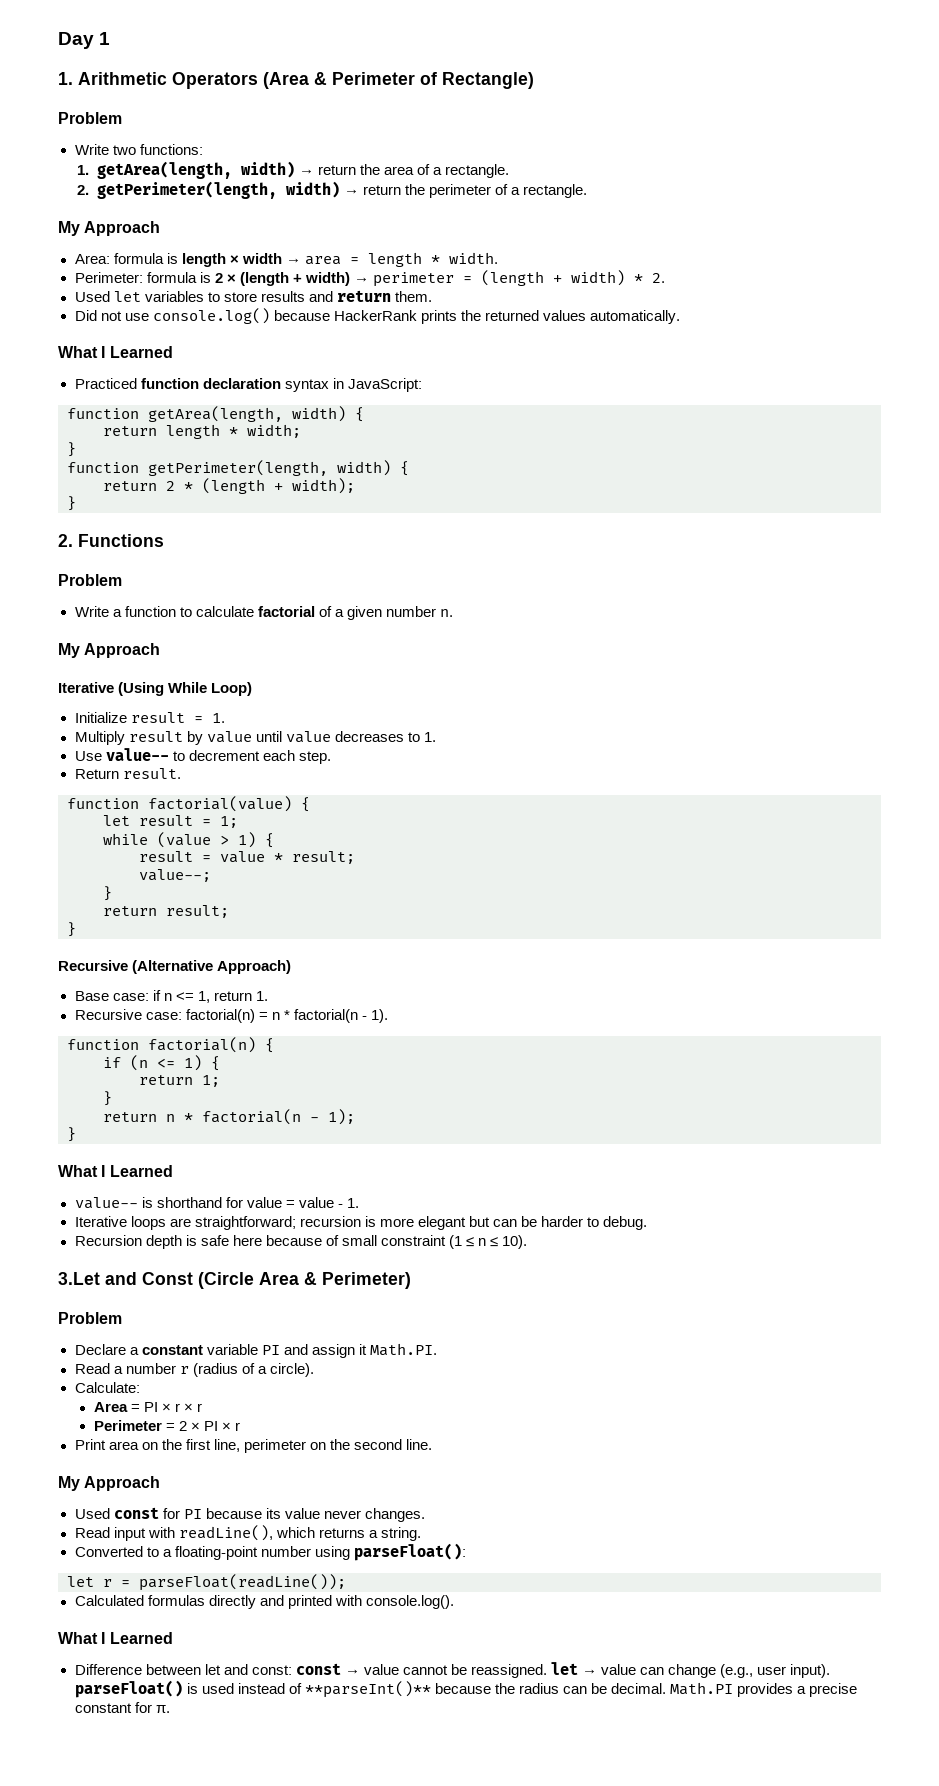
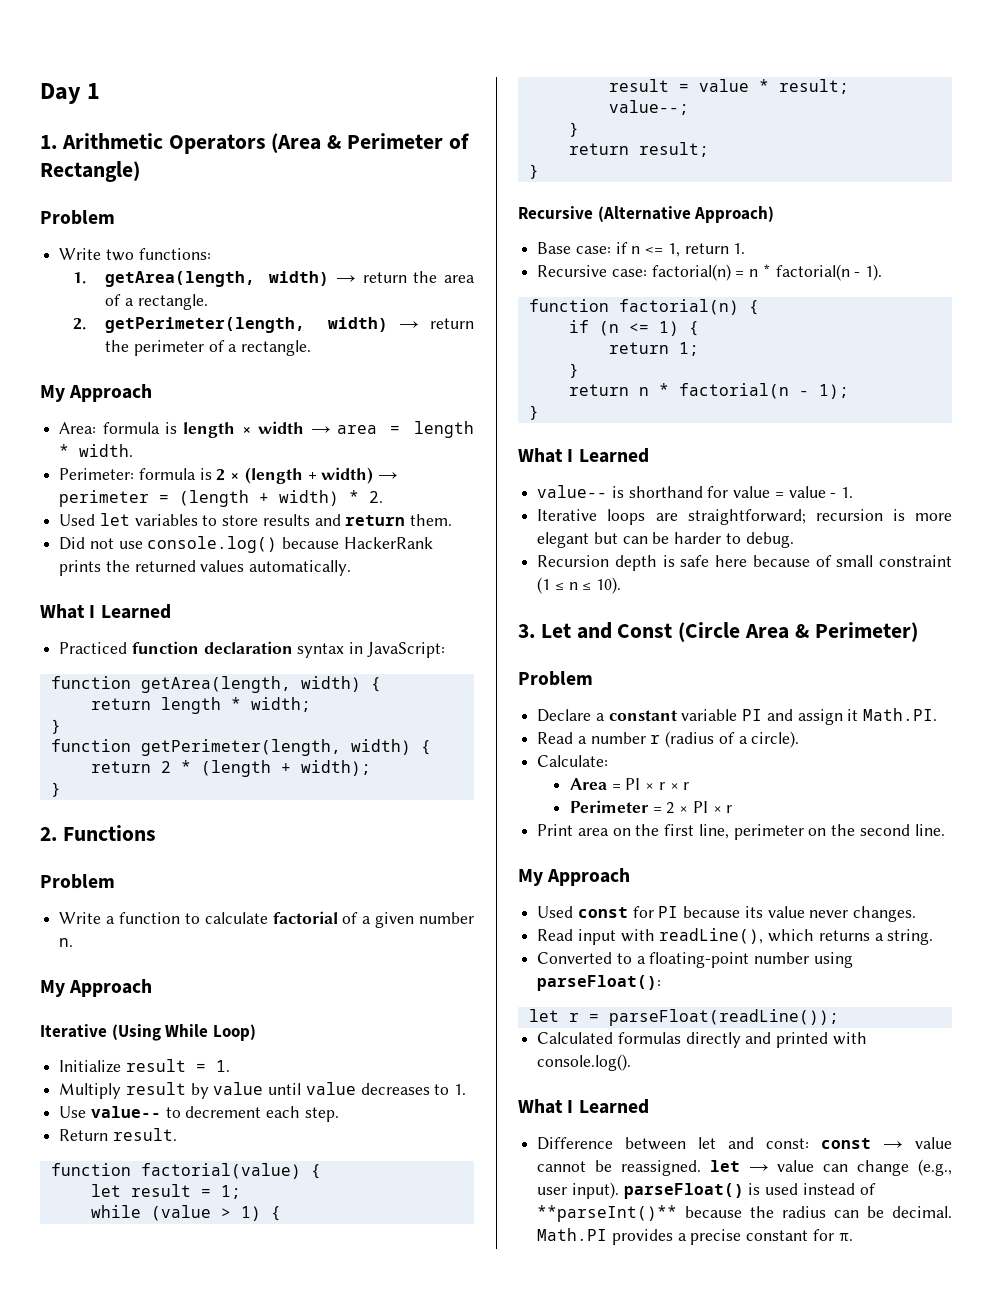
- 3.Let and Const (Circle Area & Perimeter)
+ 3. Let and Const (Circle Area & Perimeter)

